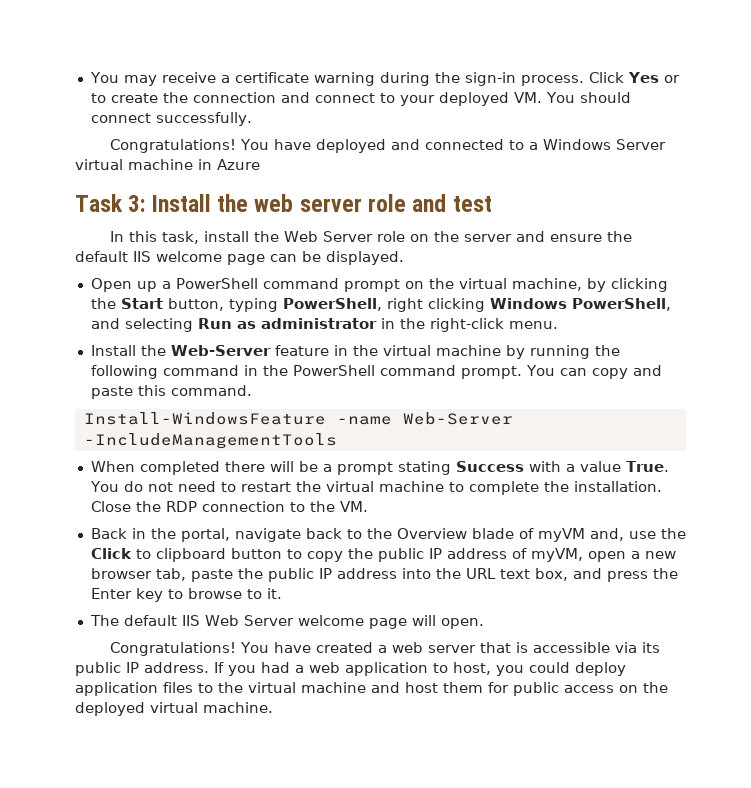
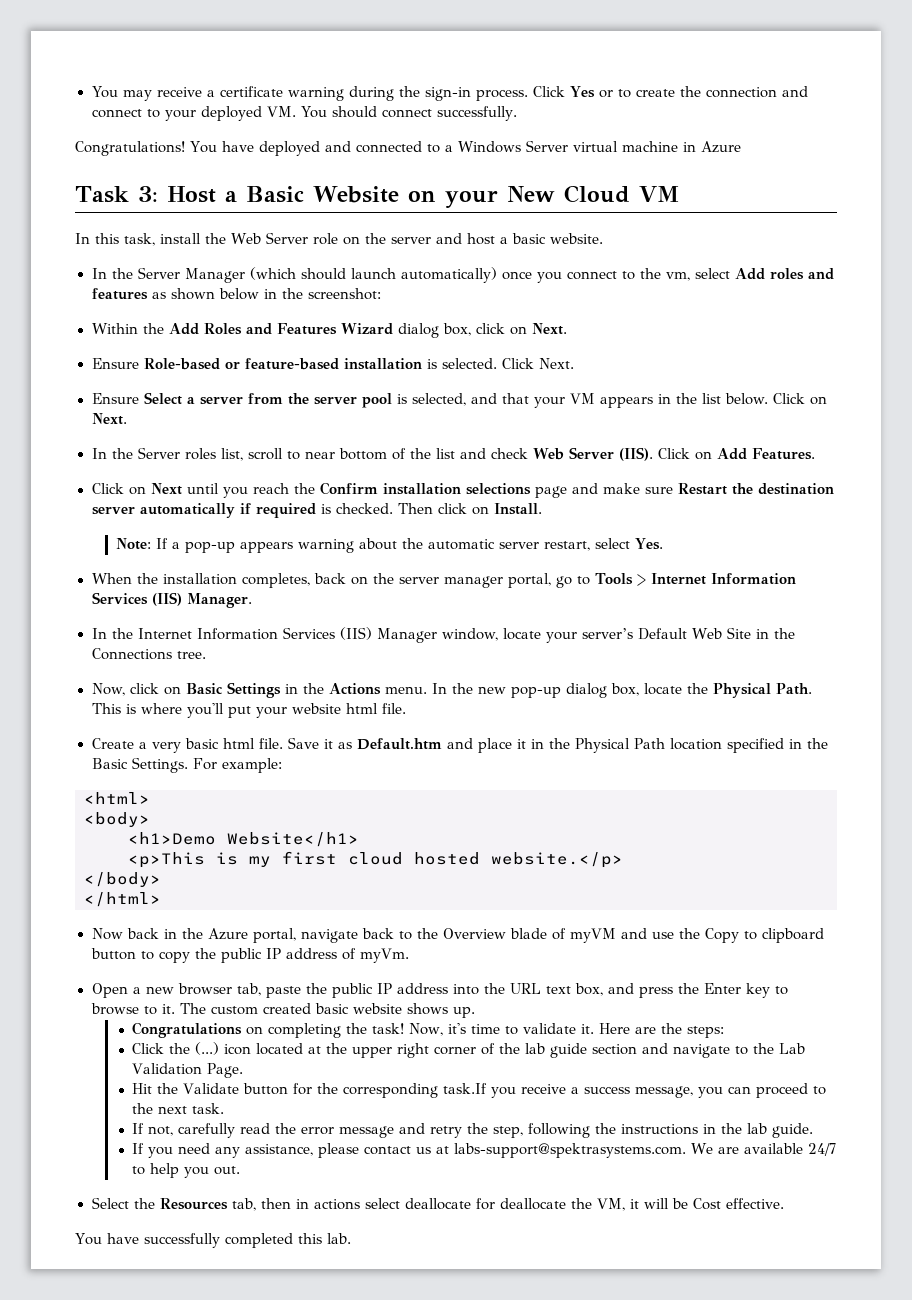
- Task 3: Install the web server role and test
+ Task 3: Host a Basic Website on your New Cloud VM
- In this task, install the Web Server role on the server and ensure the default IIS welcome page can be displayed.
- Open up a PowerShell command prompt on the virtual machine, by clicking the Start button, typing PowerShell, right clicking Windows PowerShell, and selecting Run as administrator in the right-click menu.
- Install the Web-Server feature in the virtual machine by running the following command in the PowerShell command prompt. You can copy and paste this command.
- Install-WindowsFeature -name Web-Server -IncludeManagementTools
- When completed there will be a prompt stating Success with a value True. You do not need to restart the virtual machine to complete the installation. Close the RDP connection to the VM.
- Back in the portal, navigate back to the Overview blade of myVM and, use the Click to clipboard button to copy the public IP address of myVM, open a new browser tab, paste the public IP address into the URL text box, and press the Enter key to browse to it.
- The default IIS Web Server welcome page will open.
- Congratulations! You have created a web server that is accessible via its public IP address. If you had a web application to host, you could deploy application files to the virtual machine and host them for public access on the deployed virtual machine.
+ In this task, install the Web Server role on the server and host a basic website.
+ In the Server Manager (which should launch automatically) once you connect to the vm, select Add roles and features as shown below in the screenshot:
+ Within the Add Roles and Features Wizard dialog box, click on Next.
+ Ensure Role-based or feature-based installation is selected. Click Next.
+ Ensure Select a server from the server pool is selected, and that your VM appears in the list below. Click on Next.
+ In the Server roles list, scroll to near bottom of the list and check Web Server (IIS). Click on Add Features.
+ Click on Next until you reach the Confirm installation selections page and make sure Restart the destination server automatically if required is checked. Then click on Install.
+ Note: If a pop-up appears warning about the automatic server restart, select Yes.
+ When the installation completes, back on the server manager portal, go to Tools > Internet Information Services (IIS) Manager.
+ In the Internet Information Services (IIS) Manager window, locate your server’s Default Web Site in the Connections tree.
+ Now, click on Basic Settings in the Actions menu. In the new pop-up dialog box, locate the Physical Path. This is where you'll put your website html file.
+ Create a very basic html file. Save it as Default.htm and place it in the Physical Path location specified in the Basic Settings. For example:
+ <html>
+ <body>
+ <h1>Demo Website</h1>
+ <p>This is my first cloud hosted website.</p>
+ </body>
+ </html>
+ Now back in the Azure portal, navigate back to the Overview blade of myVM and use the Copy to clipboard button to copy the public IP address of myVm.
+ Open a new browser tab, paste the public IP address into the URL text box, and press the Enter key to browse to it. The custom created basic website shows up.
+ Congratulations on completing the task! Now, it's time to validate it. Here are the steps:
+ Click the (...) icon located at the upper right corner of the lab guide section and navigate to the Lab Validation Page.
+ Hit the Validate button for the corresponding task.If you receive a success message, you can proceed to the next task.
+ If not, carefully read the error message and retry the step, following the instructions in the lab guide.
+ If you need any assistance, please contact us at labs-support@spektrasystems.com. We are available 24/7 to help you out.
+ Select the Resources tab, then in actions select deallocate for deallocate the VM, it will be Cost effective.
+ You have successfully completed this lab.

